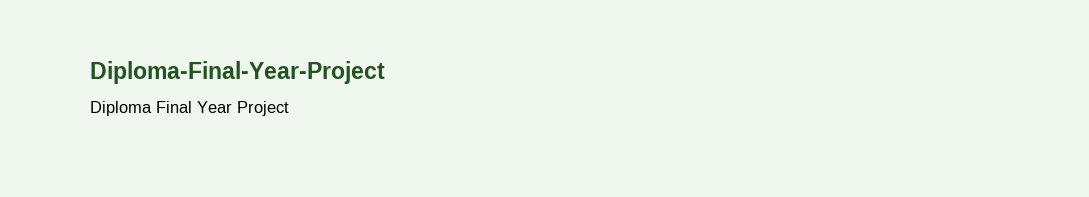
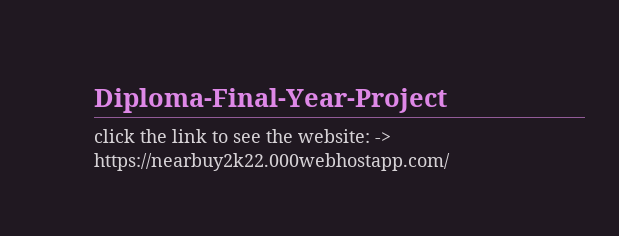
- Diploma Final Year Project
+ click the link to see the website: -> https://nearbuy2k22.000webhostapp.com/

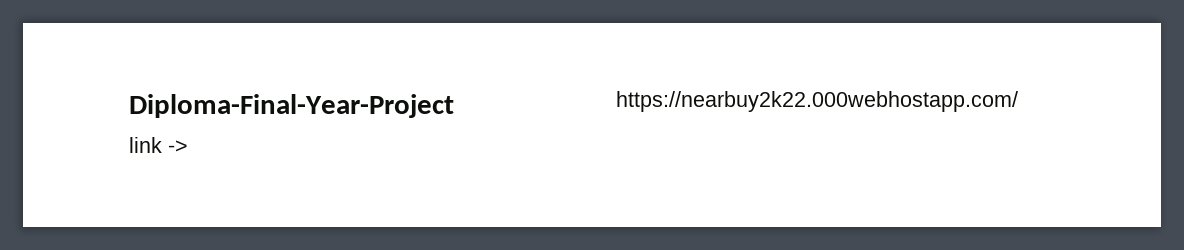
- click the link to see the website: -> https://nearbuy2k22.000webhostapp.com/
+ link -> https://nearbuy2k22.000webhostapp.com/

